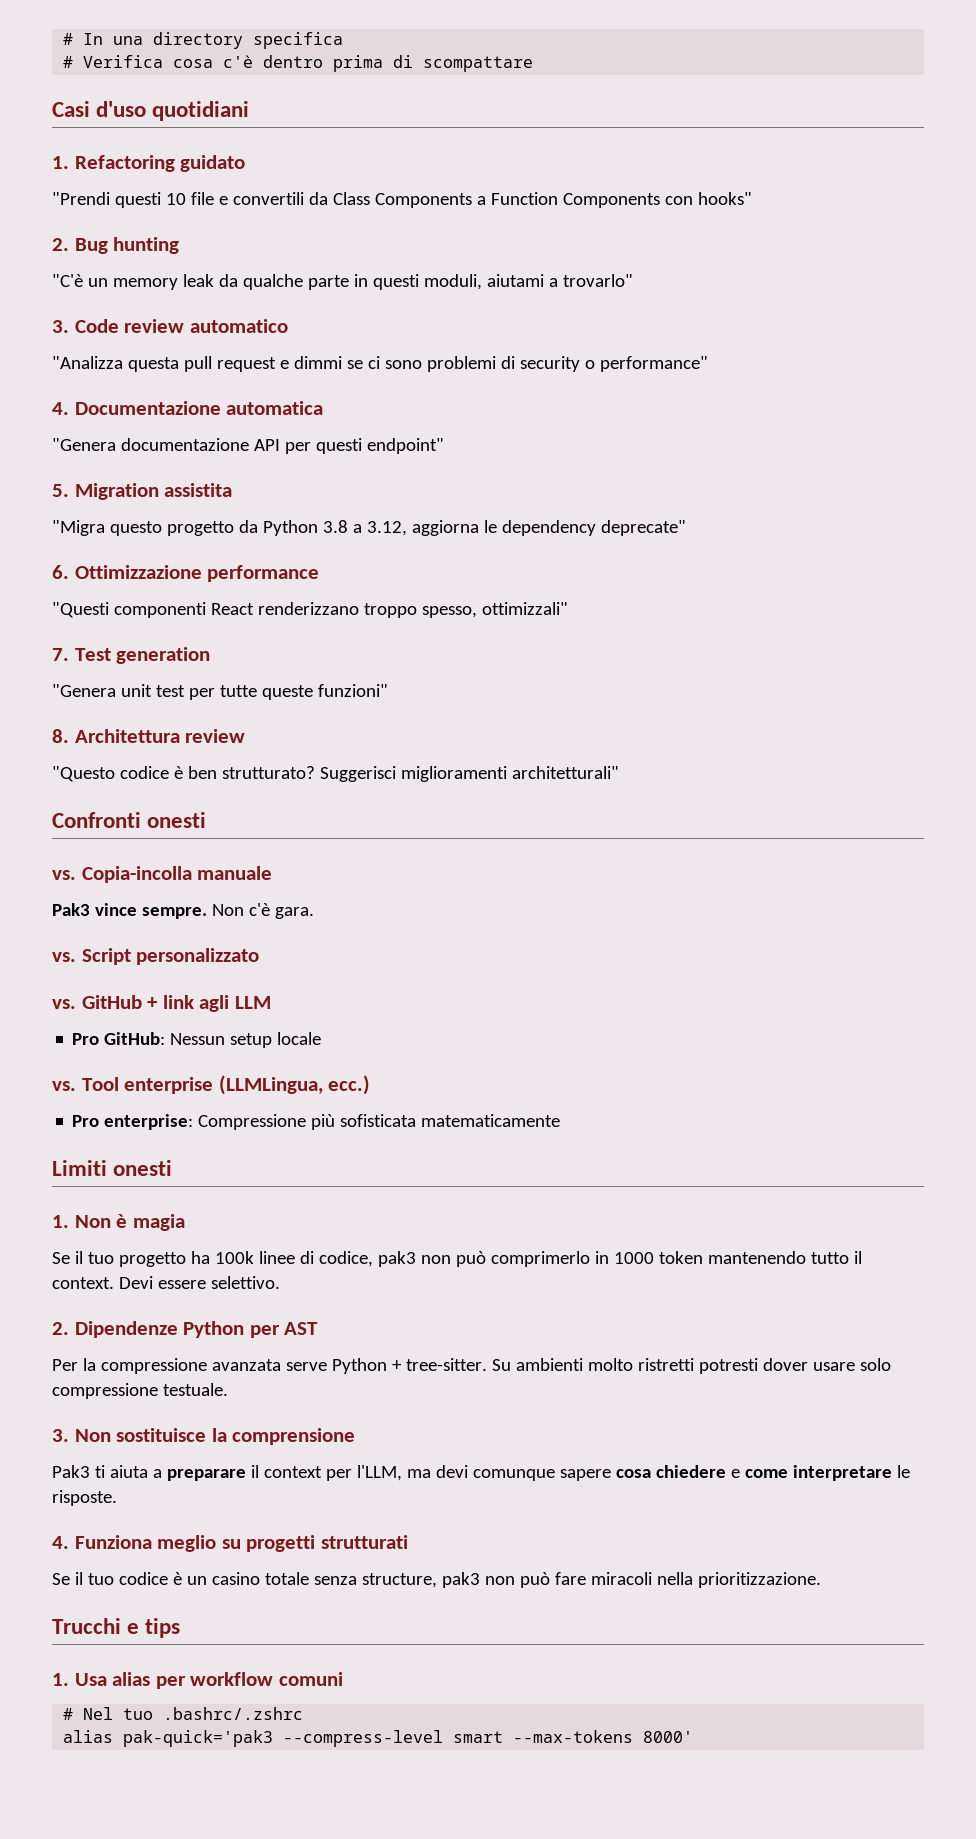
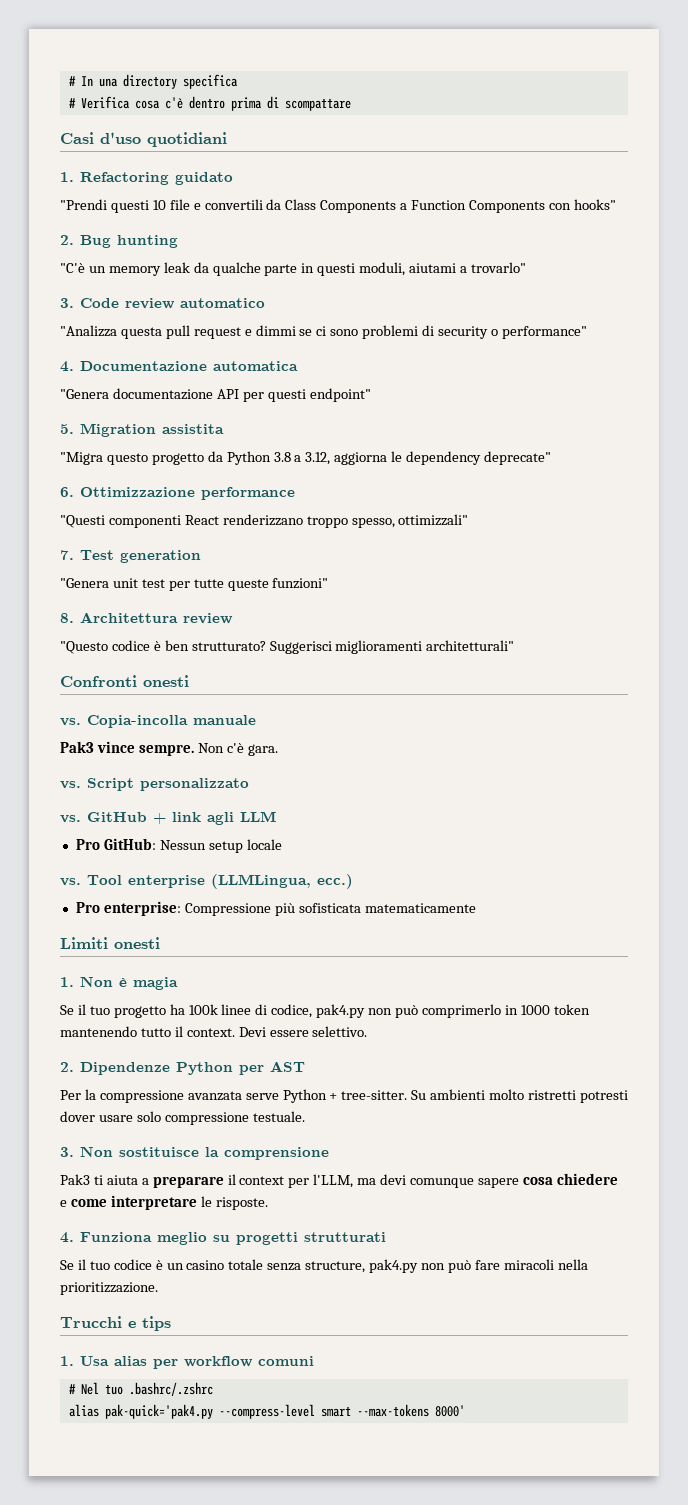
- Se il tuo progetto ha 100k linee di codice, pak3 non può comprimerlo in 1000 token mantenendo tutto il context.
+ Se il tuo progetto ha 100k linee di codice, pak4.py non può comprimerlo in 1000 token mantenendo tutto il context.
- Se il tuo codice è un casino totale senza structure, pak3 non può fare miracoli nella prioritizzazione.
+ Se il tuo codice è un casino totale senza structure, pak4.py non può fare miracoli nella prioritizzazione.
- alias pak-quick='pak3 --compress-level smart --max-tokens 8000'
+ alias pak-quick='pak4.py --compress-level smart --max-tokens 8000'

